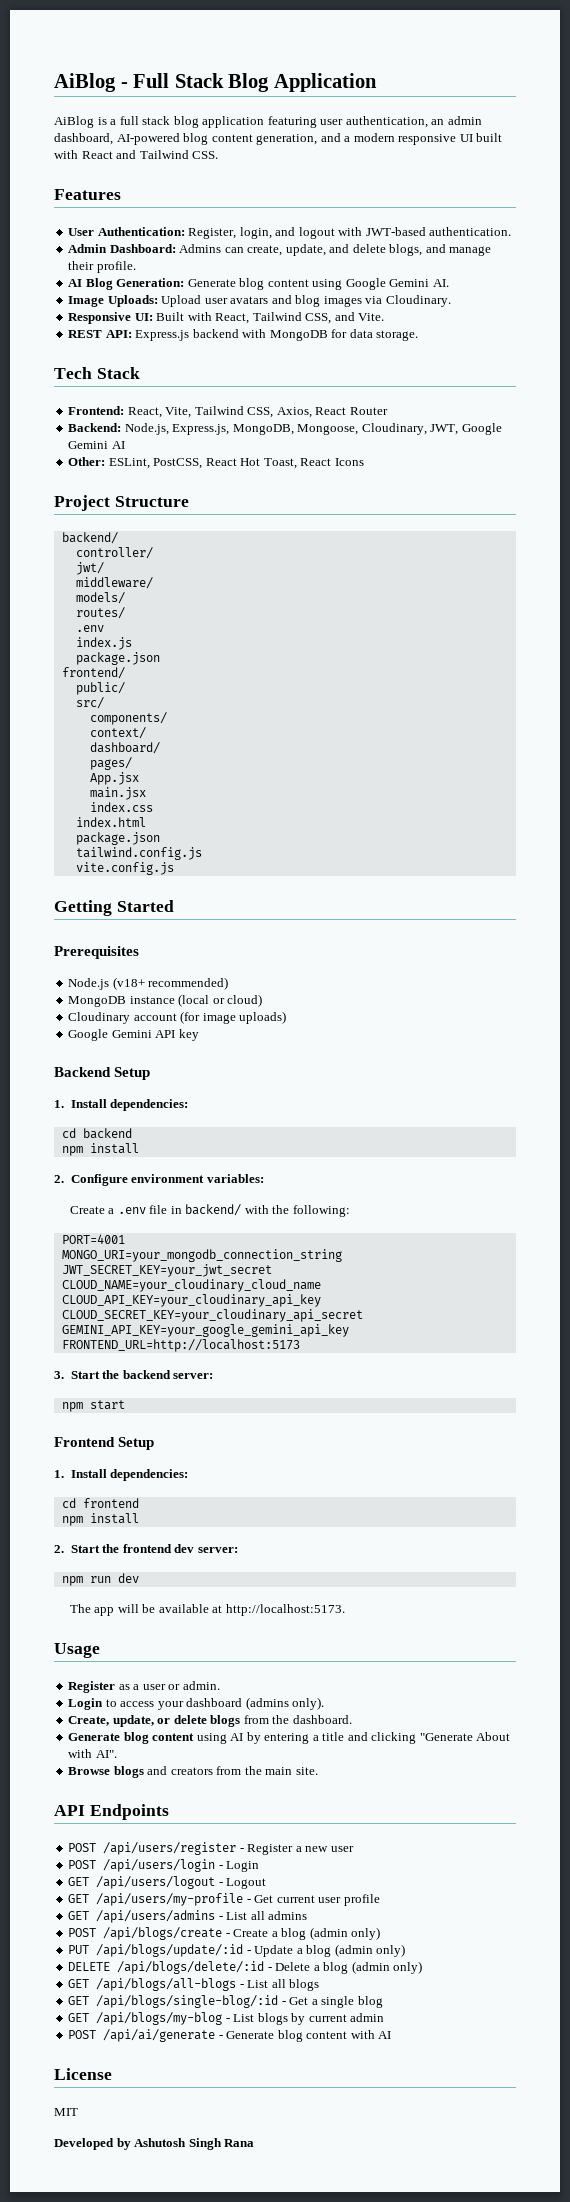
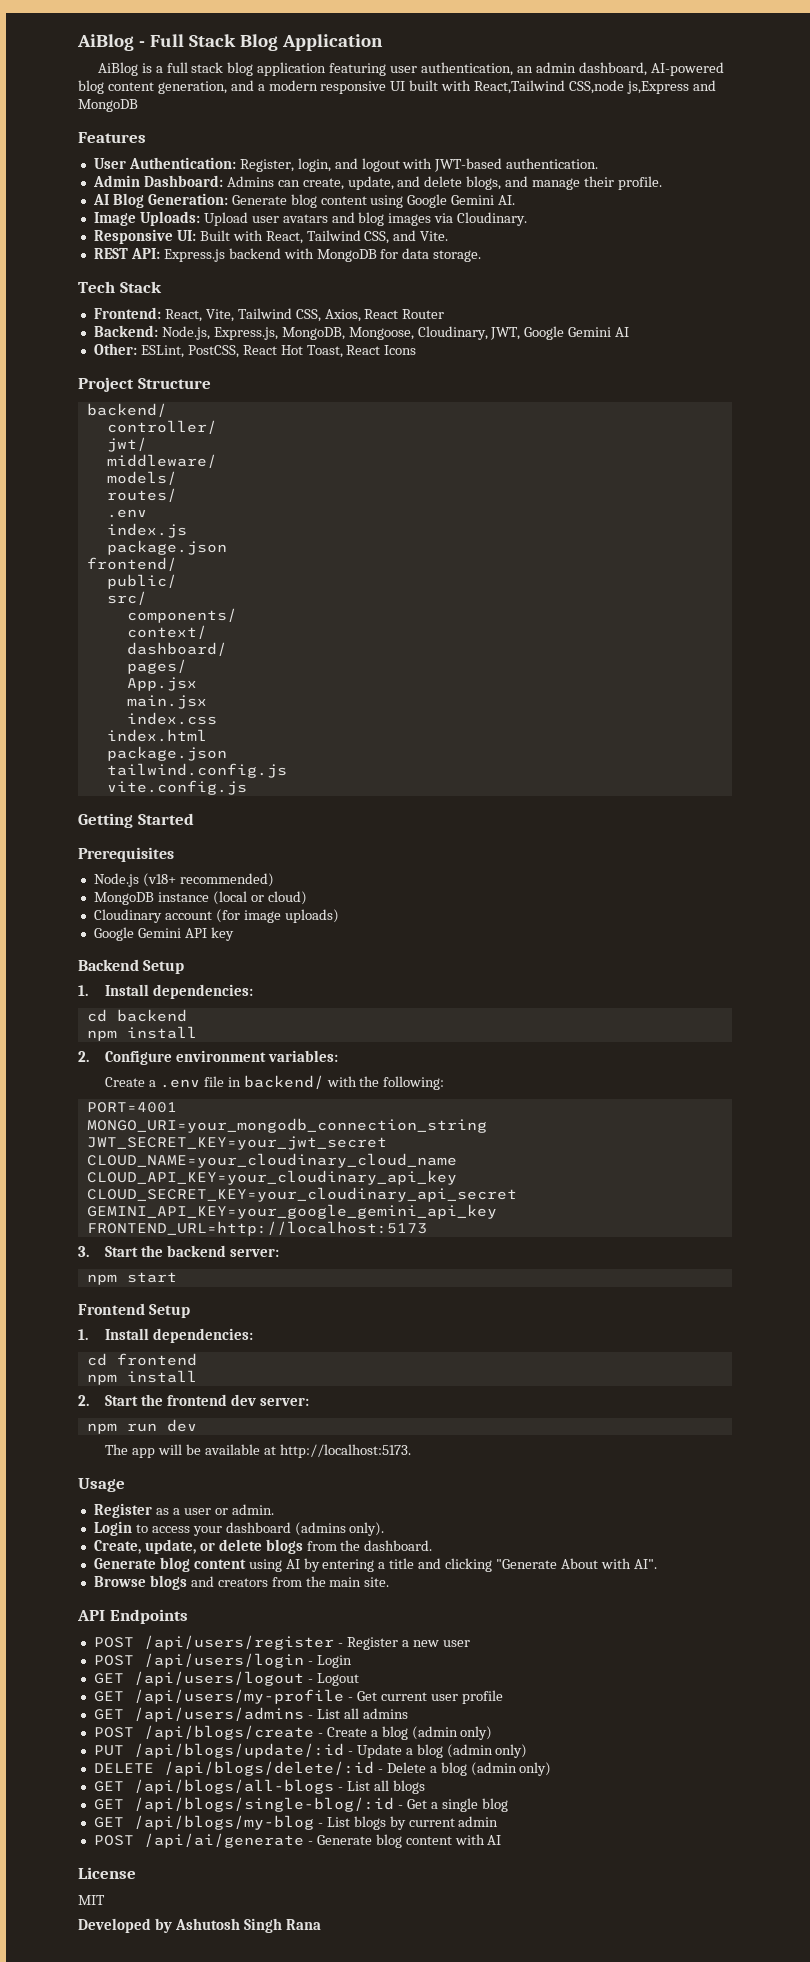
- AiBlog is a full stack blog application featuring user authentication, an admin dashboard, AI-powered blog content generation, and a modern responsive UI built with React and Tailwind CSS.
+ AiBlog is a full stack blog application featuring user authentication, an admin dashboard, AI-powered blog content generation, and a modern responsive UI built with React,Tailwind CSS,node js,Express and MongoDB

